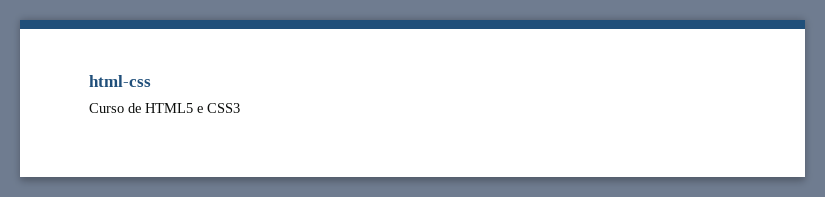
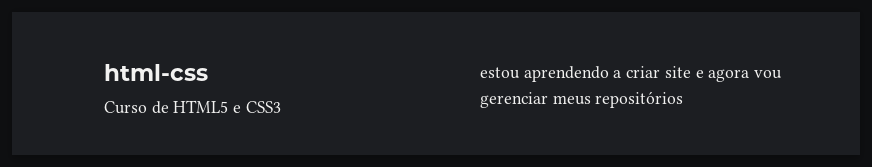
+ estou aprendendo a criar site e agora vou gerenciar meus repositórios

